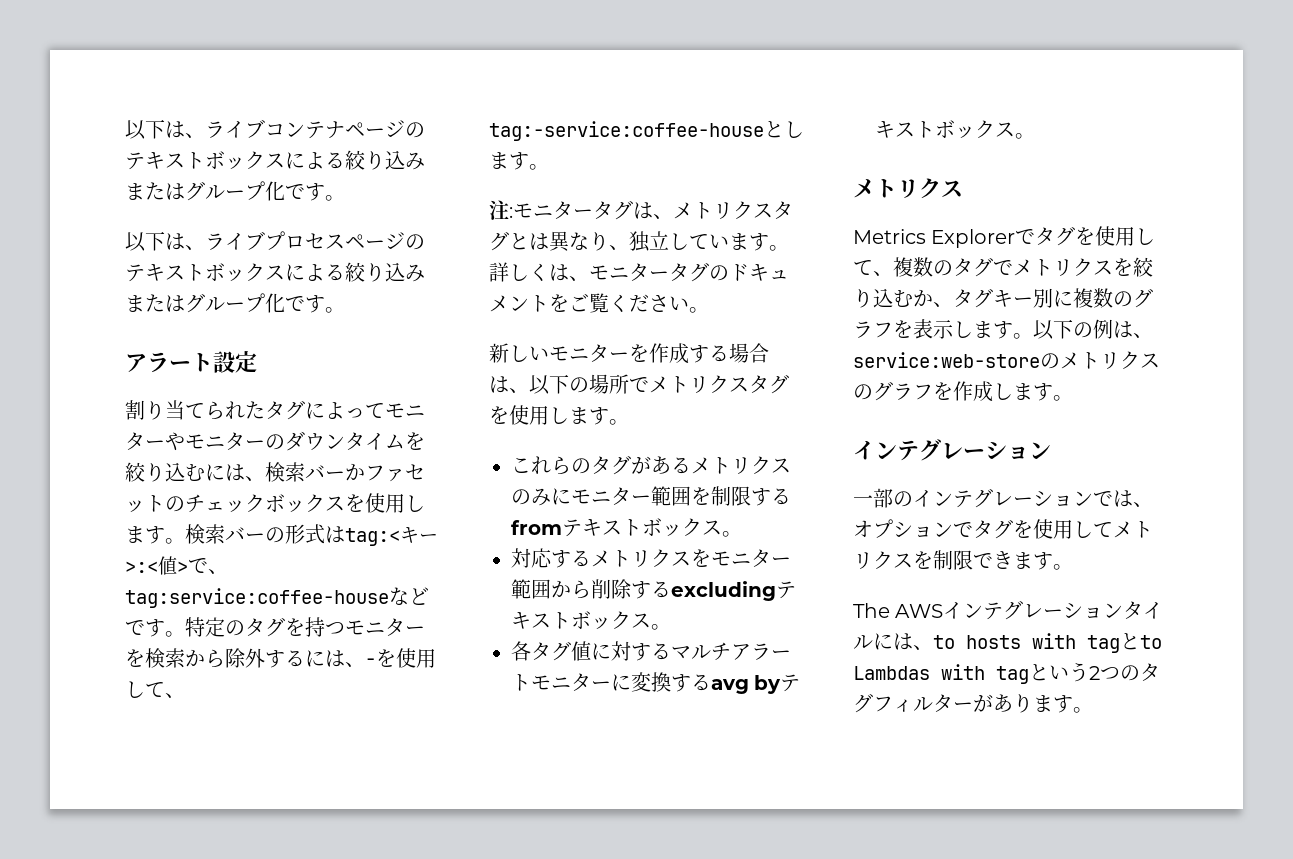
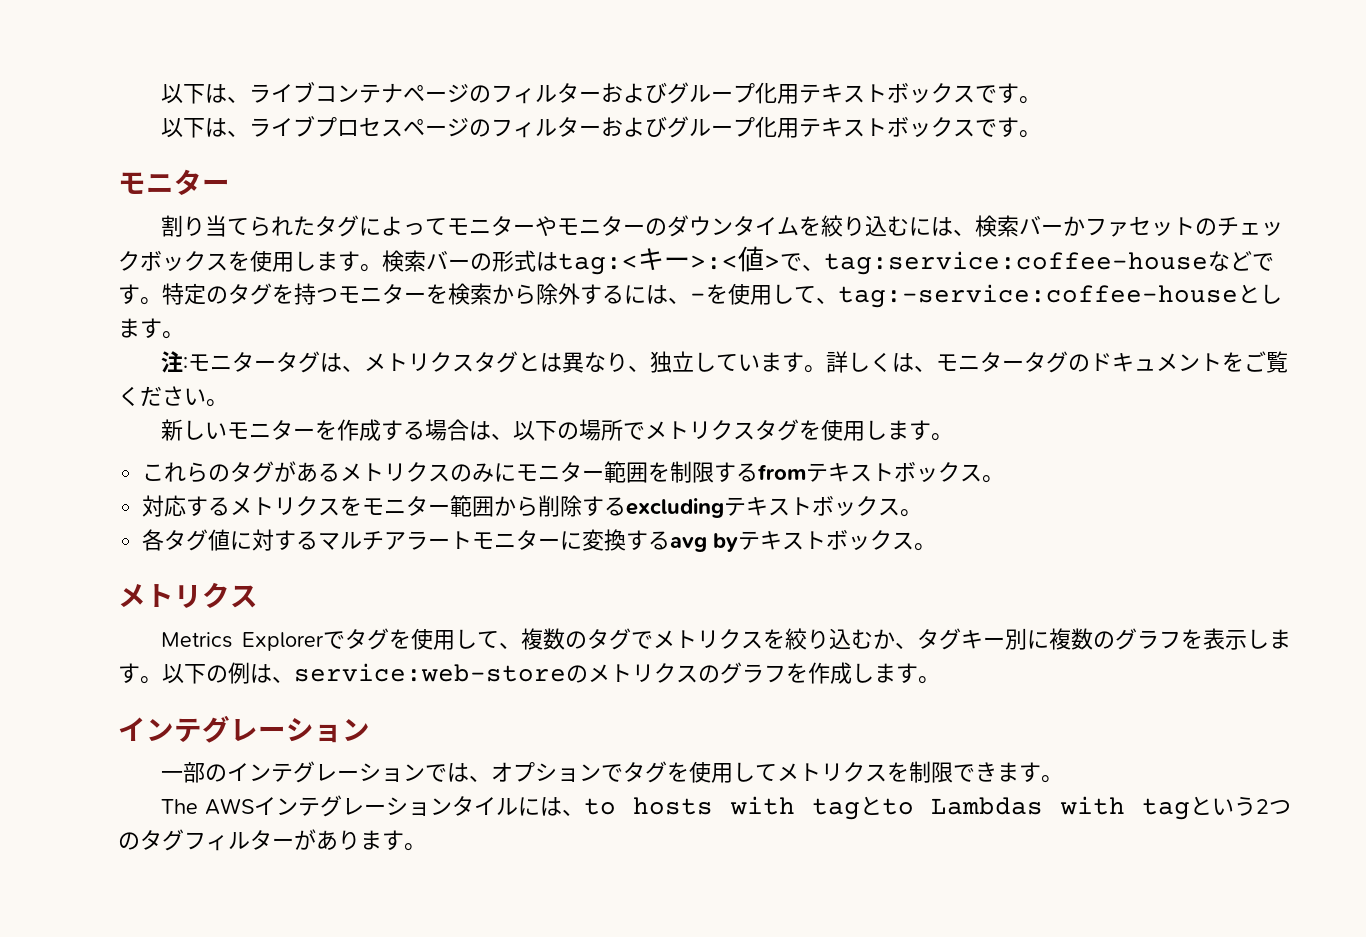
- 以下は、ライブコンテナページのテキストボックスによる絞り込みまたはグループ化です。
+ 以下は、ライブコンテナページのフィルターおよびグループ化用テキストボックスです。
- 以下は、ライブプロセスページのテキストボックスによる絞り込みまたはグループ化です。
- アラート設定
+ 以下は、ライブプロセスページのフィルターおよびグループ化用テキストボックスです。
+ モニター

